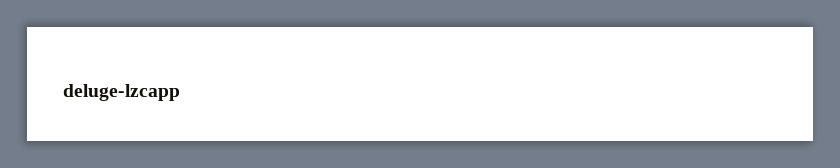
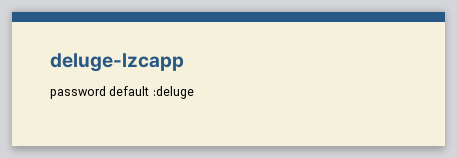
+ password default :deluge

